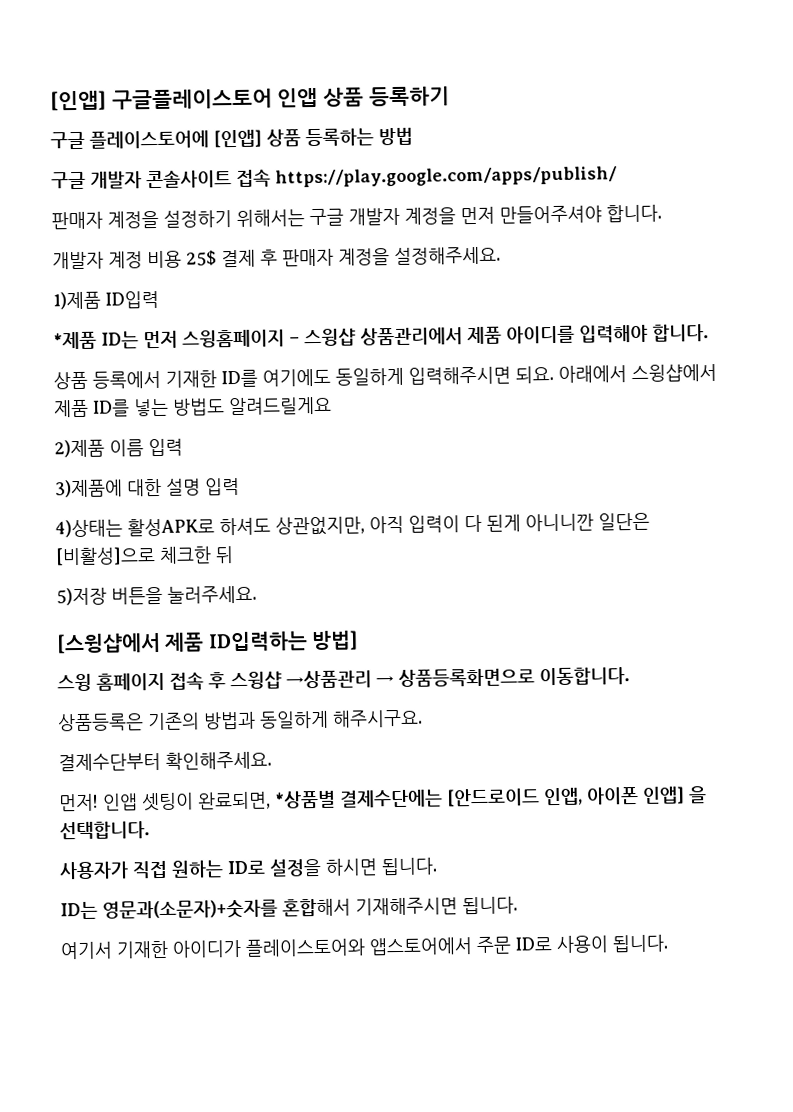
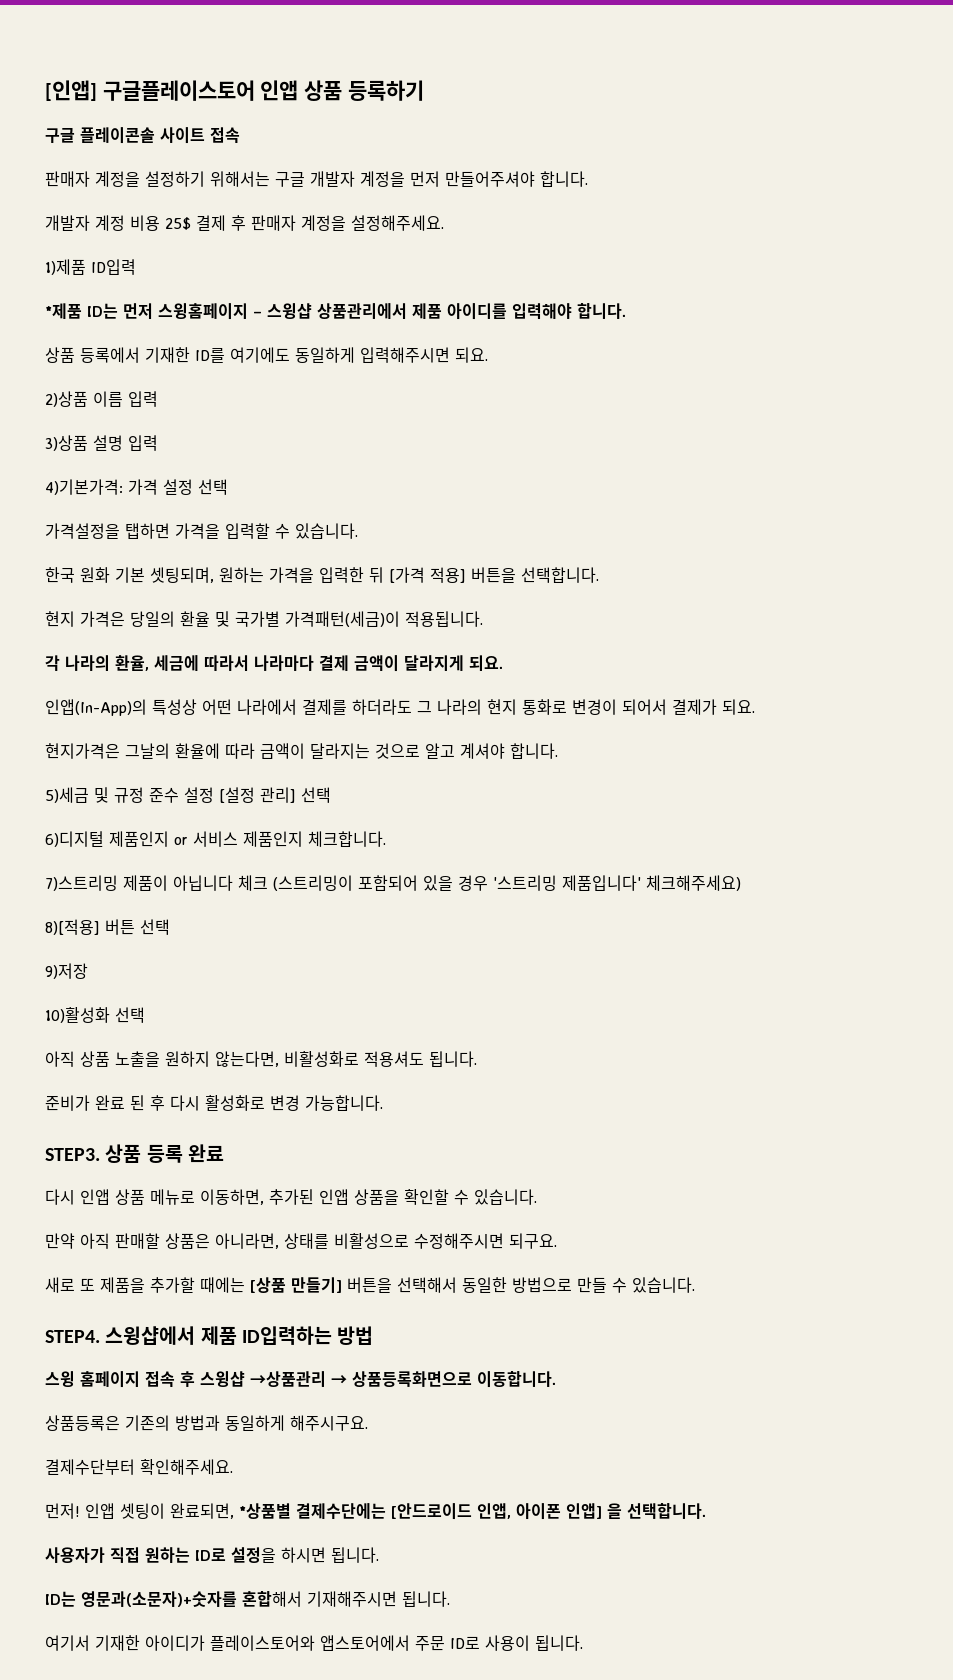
- 구글 플레이스토어에 [인앱] 상품 등록하는 방법
- 구글 개발자 콘솔사이트 접속 https://play.google.com/apps/publish/
+ 구글 플레이콘솔 사이트 접속
- 상품 등록에서 기재한 ID를 여기에도 동일하게 입력해주시면 되요. 아래에서 스윙샵에서 제품 ID를 넣는 방법도 알려드릴게요
- 2)제품 이름 입력
+ 상품 등록에서 기재한 ID를 여기에도 동일하게 입력해주시면 되요.
+ 2)상품 이름 입력
- 3)제품에 대한 설명 입력
+ 3)상품 설명 입력
- 4)상태는 활성APK로 하셔도 상관없지만, 아직 입력이 다 된게 아니니깐 일단은 [비활성]으로 체크한 뒤
- 5)저장 버튼을 눌러주세요.
- [스윙샵에서 제품 ID입력하는 방법]
+ 4)기본가격: 가격 설정 선택
+ 가격설정을 탭하면 가격을 입력할 수 있습니다.
+ 한국 원화 기본 셋팅되며, 원하는 가격을 입력한 뒤 [가격 적용] 버튼을 선택합니다.
+ 현지 가격은 당일의 환율 및 국가별 가격패턴(세금)이 적용됩니다.
+ 각 나라의 환율, 세금에 따라서 나라마다 결제 금액이 달라지게 되요.
+ 인앱(In-App)의 특성상 어떤 나라에서 결제를 하더라도 그 나라의 현지 통화로 변경이 되어서 결제가 되요.
+ 현지가격은 그날의 환율에 따라 금액이 달라지는 것으로 알고 계셔야 합니다.
+ 5)세금 및 규정 준수 설정 [설정 관리] 선택
+ 6)디지털 제품인지 or 서비스 제품인지 체크합니다.
+ 7)스트리밍 제품이 아닙니다 체크 (스트리밍이 포함되어 있을 경우 '스트리밍 제품입니다' 체크해주세요)
+ 8)[적용] 버튼 선택
+ 9)저장
+ 10)활성화 선택
+ 아직 상품 노출을 원하지 않는다면, 비활성화로 적용셔도 됩니다.
+ 준비가 완료 된 후 다시 활성화로 변경 가능합니다.
+ STEP3. 상품 등록 완료
+ 다시 인앱 상품 메뉴로 이동하면, 추가된 인앱 상품을 확인할 수 있습니다.
+ 만약 아직 판매할 상품은 아니라면, 상태를 비활성으로 수정해주시면 되구요.
+ 새로 또 제품을 추가할 때에는 [상품 만들기] 버튼을 선택해서 동일한 방법으로 만들 수 있습니다.
+ STEP4. 스윙샵에서 제품 ID입력하는 방법

